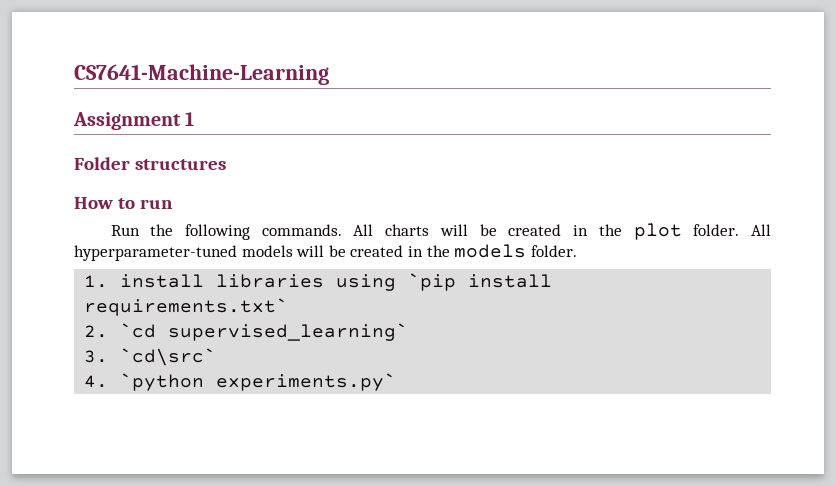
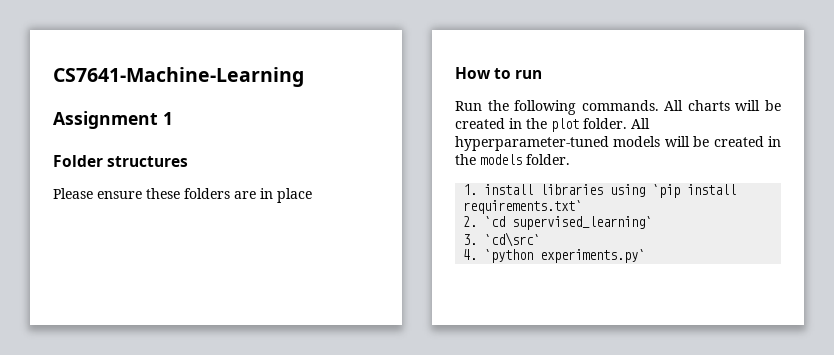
+ Please ensure these folders are in place

